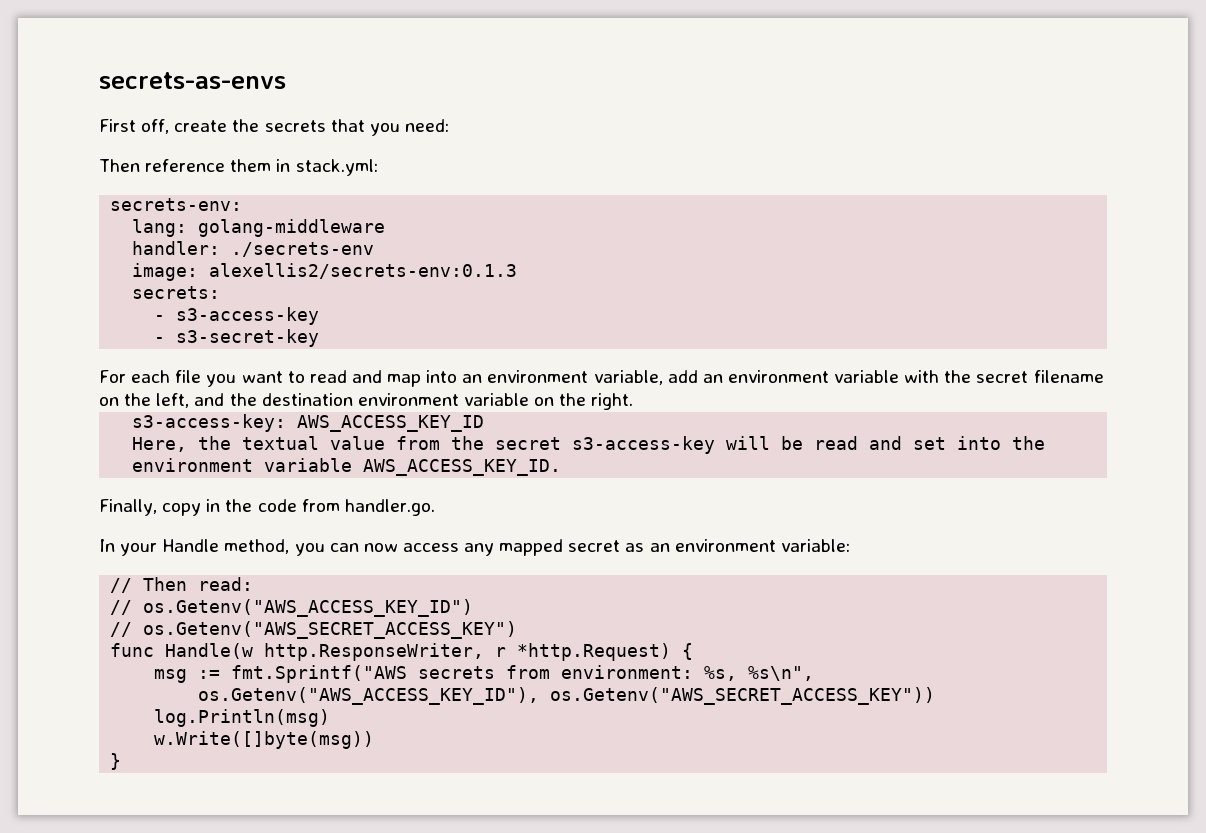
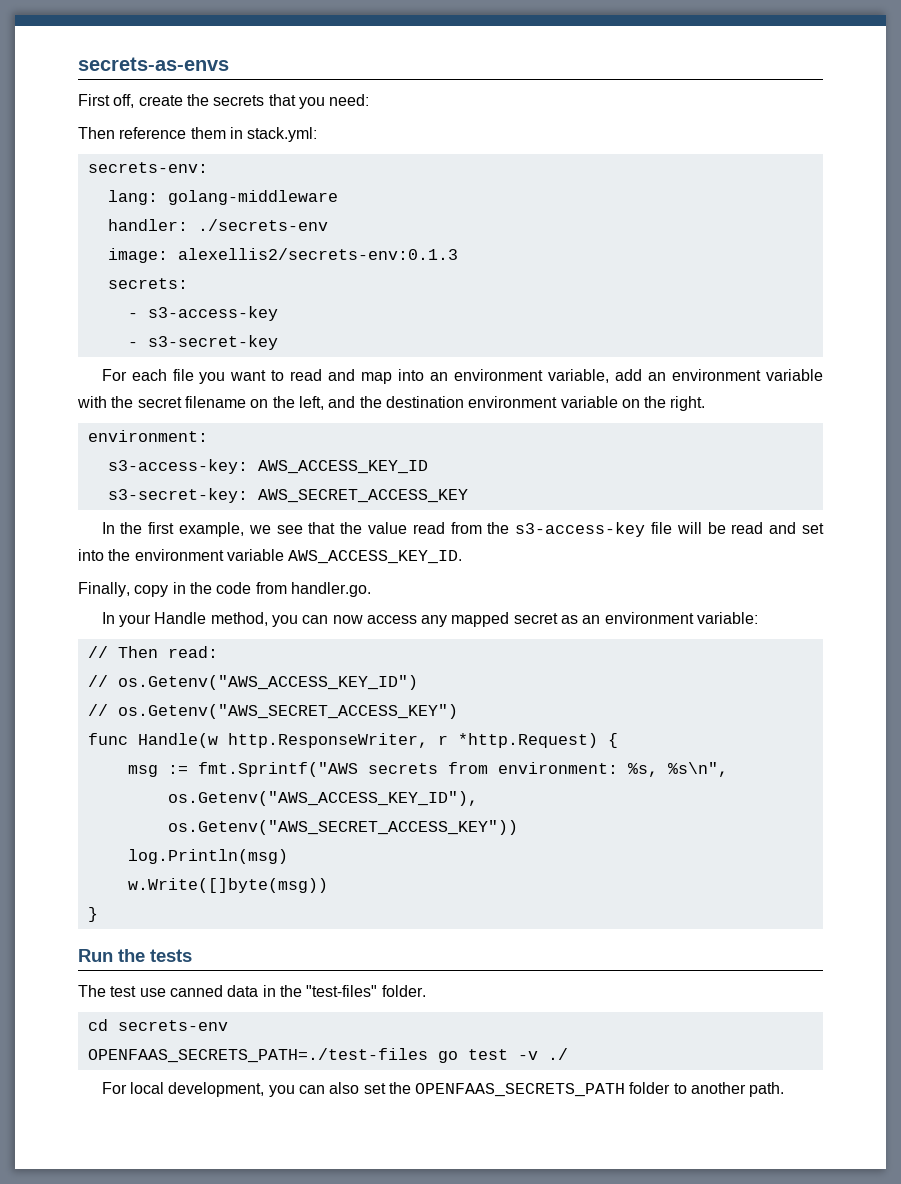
  For each file you want to read and map into an environment variable, add an environment variable with the secret filename on the left, and the destination environment variable on the right.
+ environment:
- Here, the textual value from the secret s3-access-key will be read and set into the environment variable AWS_ACCESS_KEY_ID.
+ s3-secret-key: AWS_SECRET_ACCESS_KEY
+ In the first example, we see that the value read from the s3-access-key file will be read and set into the environment variable AWS_ACCESS_KEY_ID.
+ Run the tests
+ The test use canned data in the "test-files" folder.
+ cd secrets-env
+ OPENFAAS_SECRETS_PATH=./test-files go test -v ./
+ For local development, you can also set the OPENFAAS_SECRETS_PATH folder to another path.

